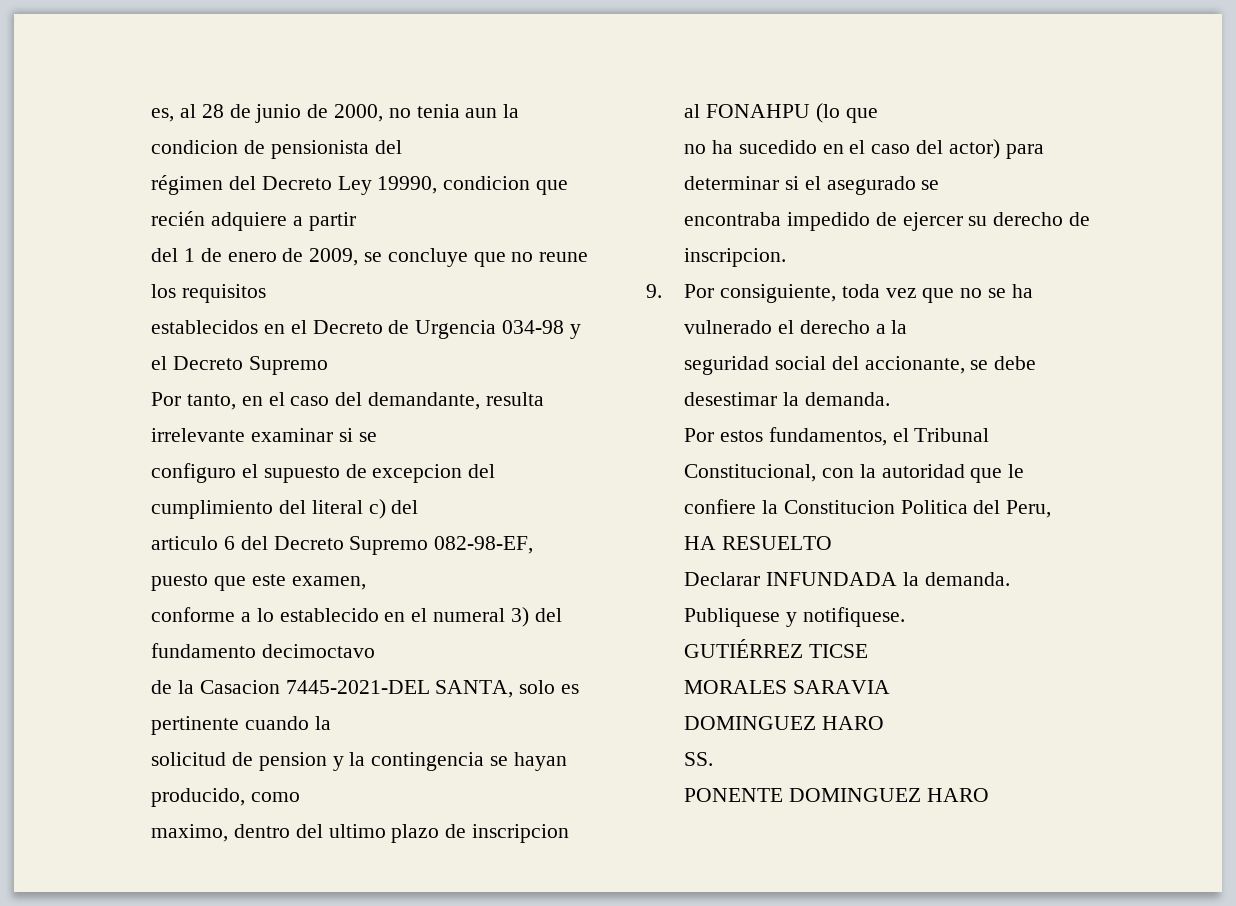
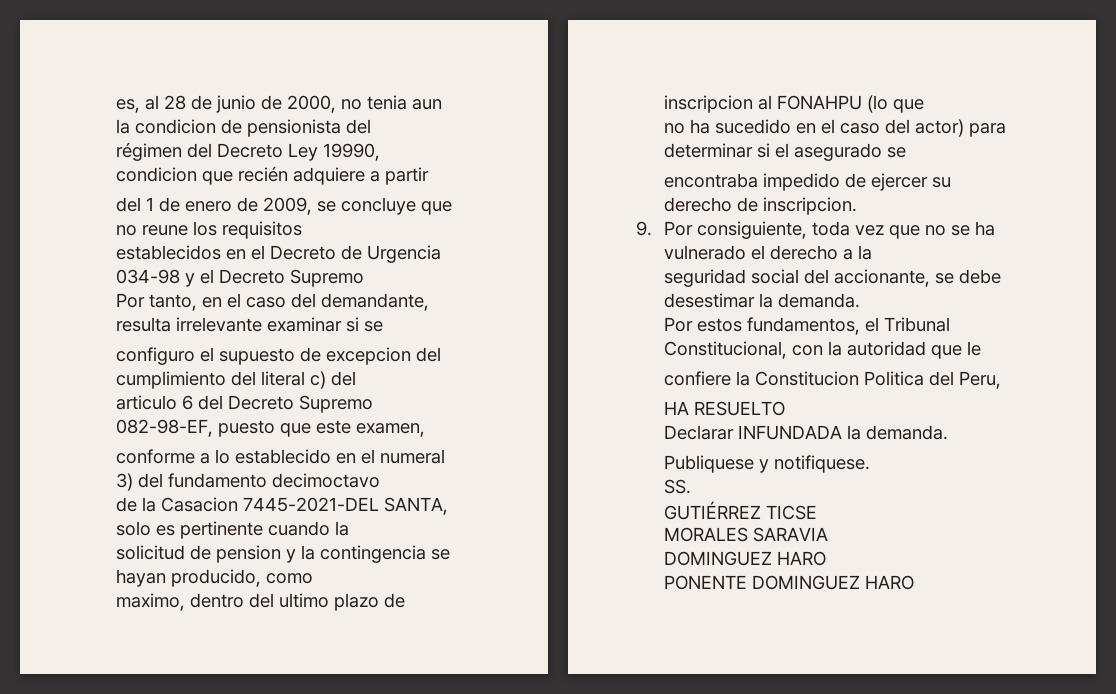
+ SS.
- SS.

